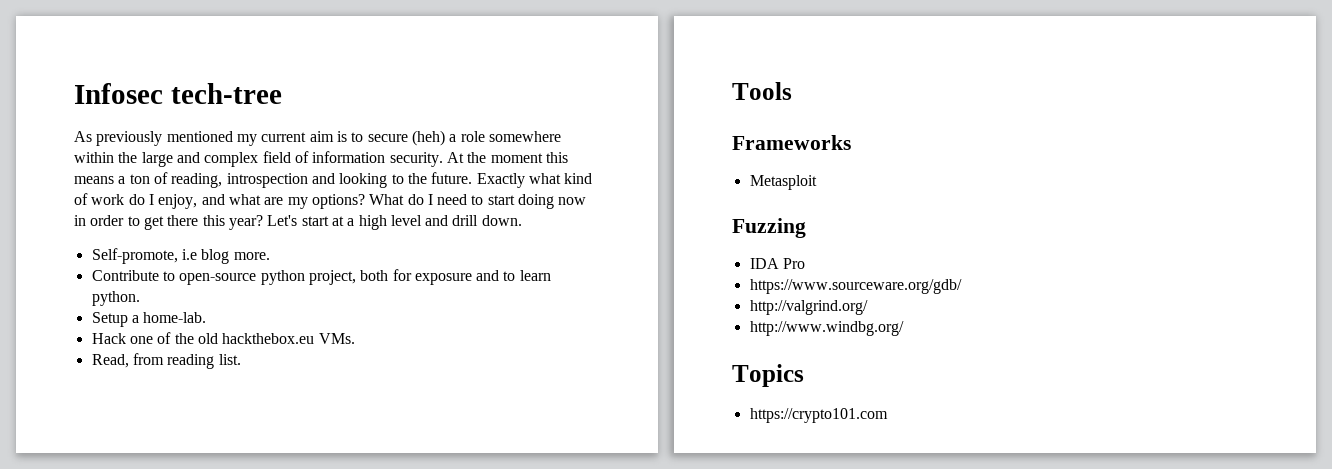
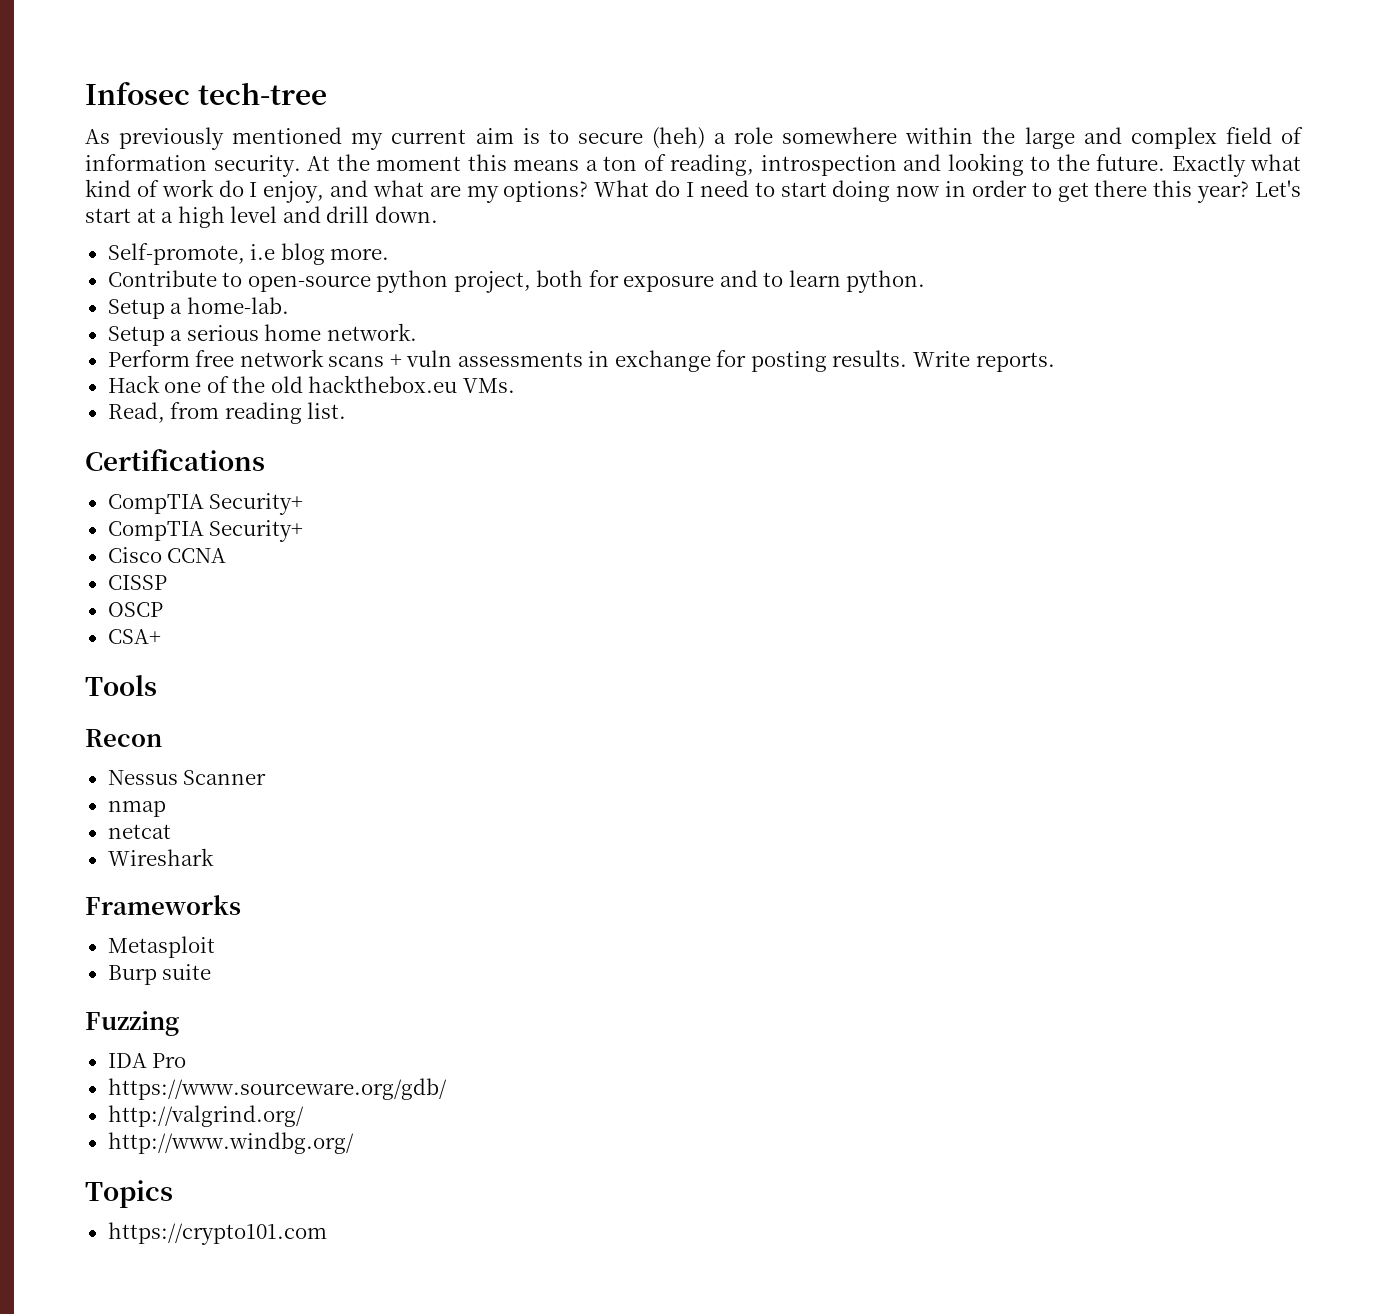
+ Setup a serious home network.
+ Perform free network scans + vuln assessments in exchange for posting results. Write reports.
+ Certifications
+ CompTIA Security+
+ CompTIA Security+
+ Cisco CCNA
+ CISSP
+ OSCP
+ CSA+
  Tools
+ Recon
+ Nessus Scanner
+ nmap
+ netcat
+ Wireshark
+ Burp suite

